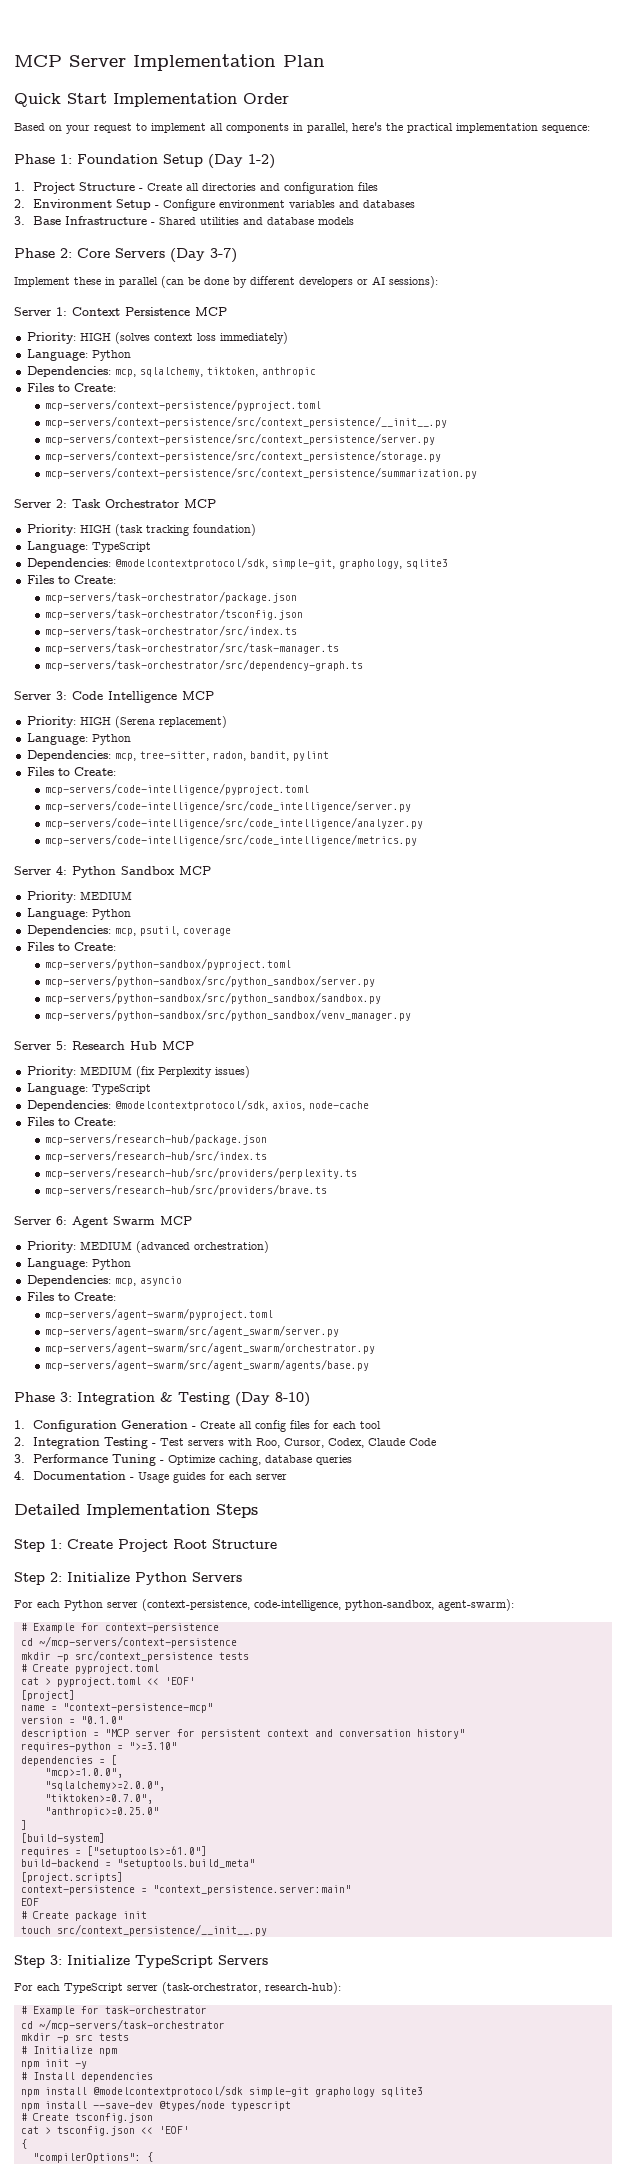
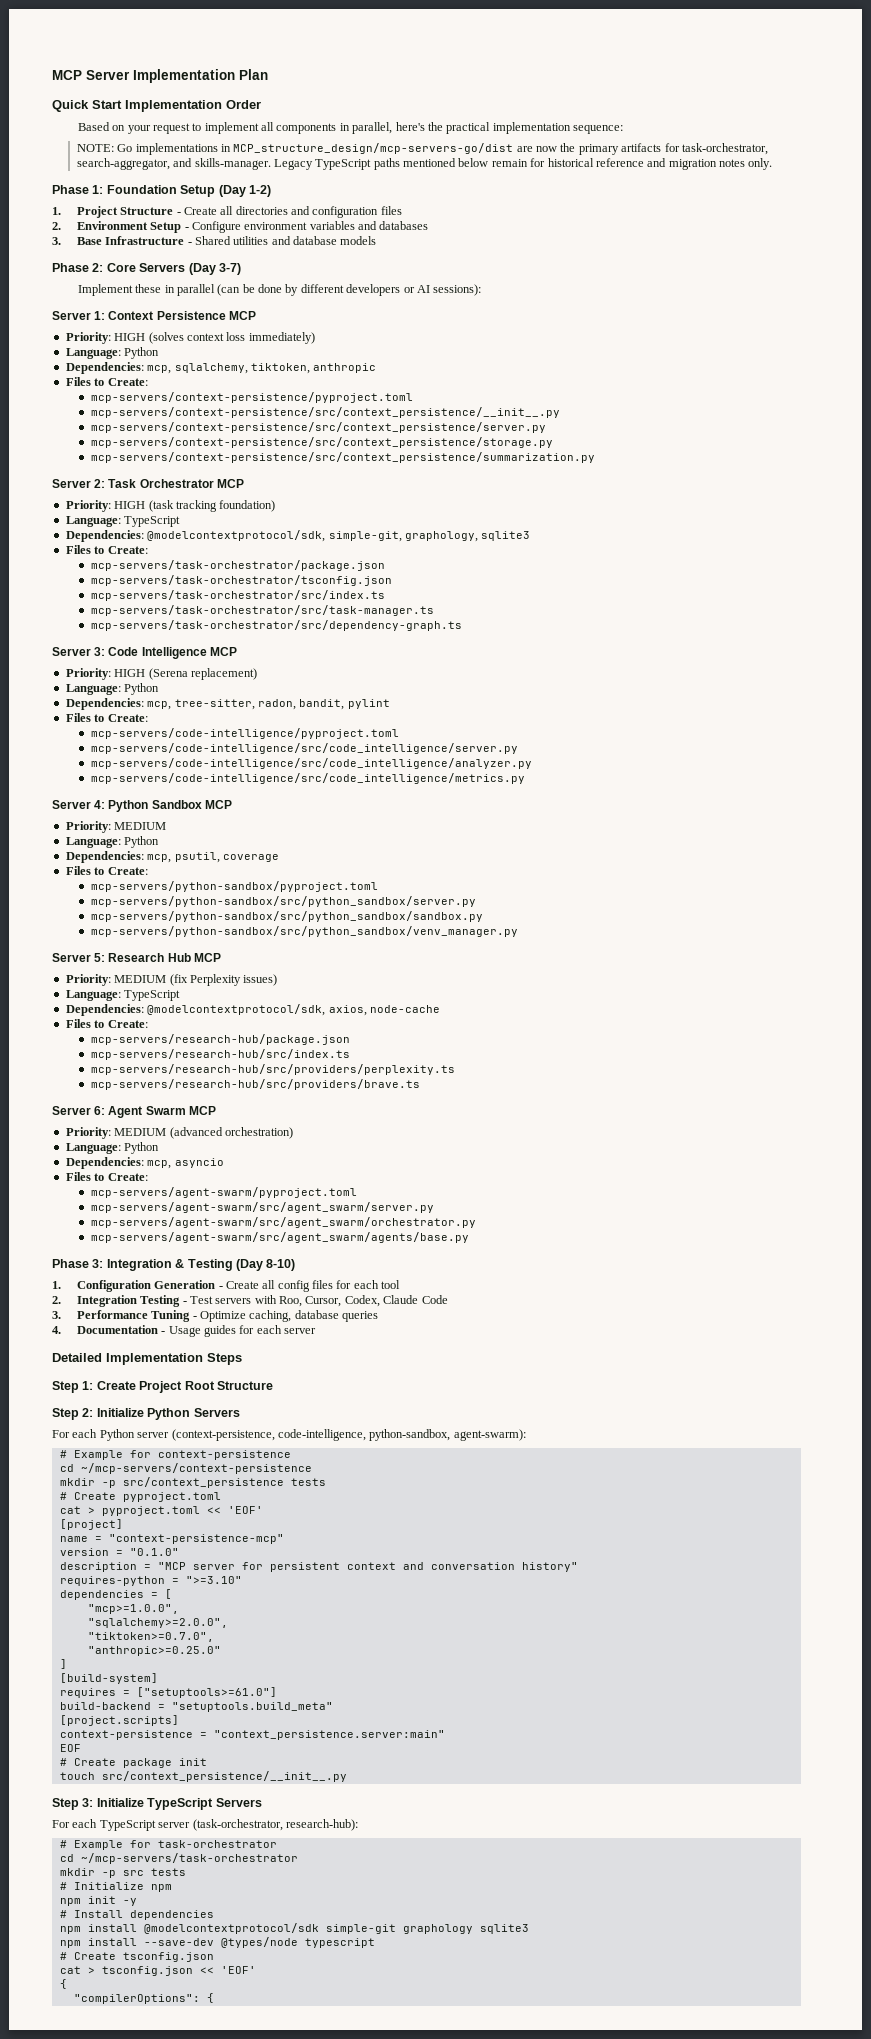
+ NOTE: Go implementations in MCP_structure_design/mcp-servers-go/dist are now the primary artifacts for task-orchestrator, search-aggregator, and skills-manager. Legacy TypeScript paths mentioned below remain for historical reference and migration notes only.

